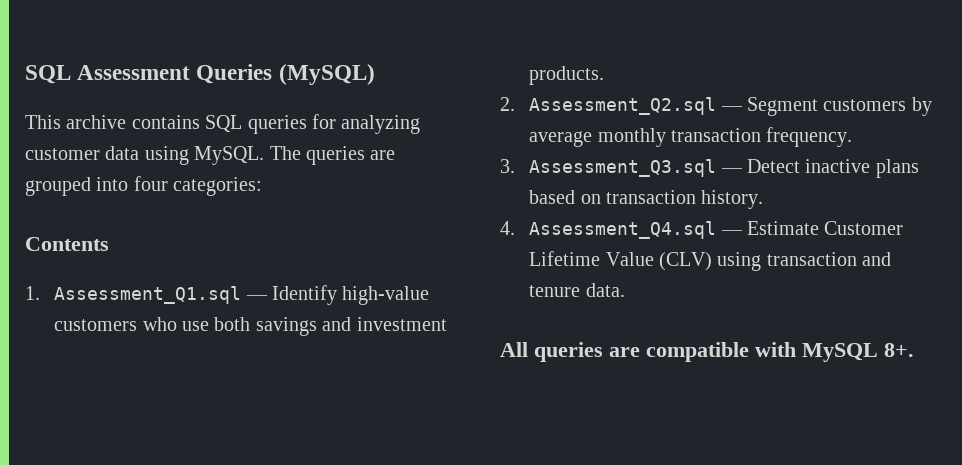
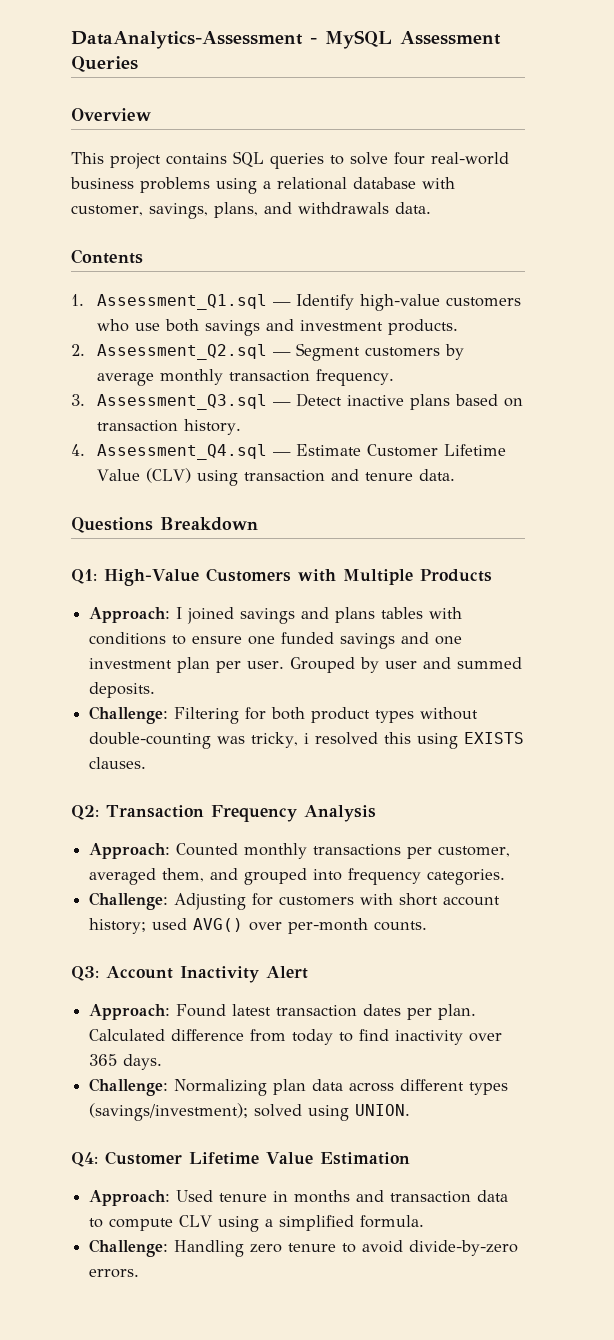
- SQL Assessment Queries (MySQL)
+ DataAnalytics-Assessment - MySQL Assessment Queries
+ Overview
- This archive contains SQL queries for analyzing customer data using MySQL. The queries are grouped into four categories:
+ This project contains SQL queries to solve four real-world business problems using a relational database with customer, savings, plans, and withdrawals data.
- All queries are compatible with MySQL 8+.
+ Questions Breakdown
+ Q1: High-Value Customers with Multiple Products
+ Approach: I joined savings and plans tables with conditions to ensure one funded savings and one investment plan per user. Grouped by user and summed deposits.
+ Challenge: Filtering for both product types without double-counting was tricky, i resolved this using EXISTS clauses.
+ Q2: Transaction Frequency Analysis
+ Approach: Counted monthly transactions per customer, averaged them, and grouped into frequency categories.
+ Challenge: Adjusting for customers with short account history; used AVG() over per-month counts.
+ Q3: Account Inactivity Alert
+ Approach: Found latest transaction dates per plan. Calculated difference from today to find inactivity over 365 days.
+ Challenge: Normalizing plan data across different types (savings/investment); solved using UNION.
+ Q4: Customer Lifetime Value Estimation
+ Approach: Used tenure in months and transaction data to compute CLV using a simplified formula.
+ Challenge: Handling zero tenure to avoid divide-by-zero errors.

